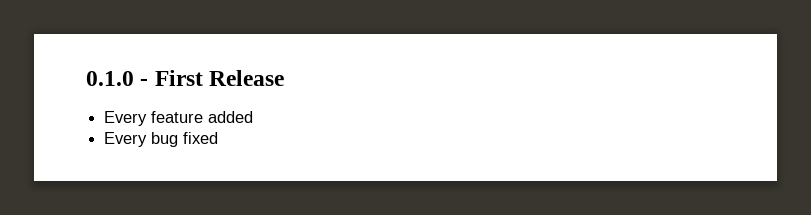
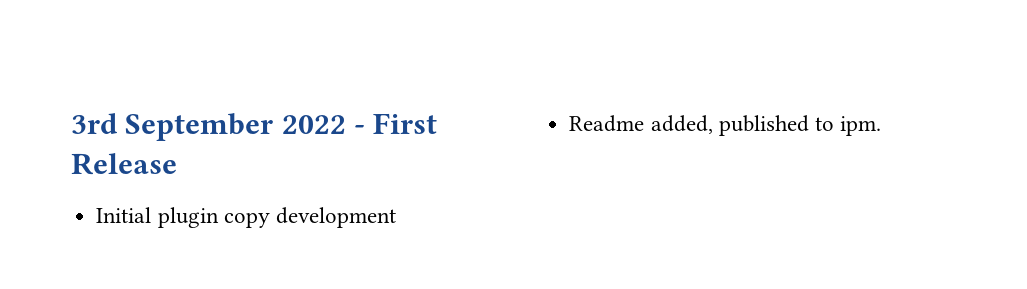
- 0.1.0 - First Release
+ 3rd September 2022 - First Release
- Every feature added
- Every bug fixed
+ Initial plugin copy development
+ Readme added, published to ipm.

